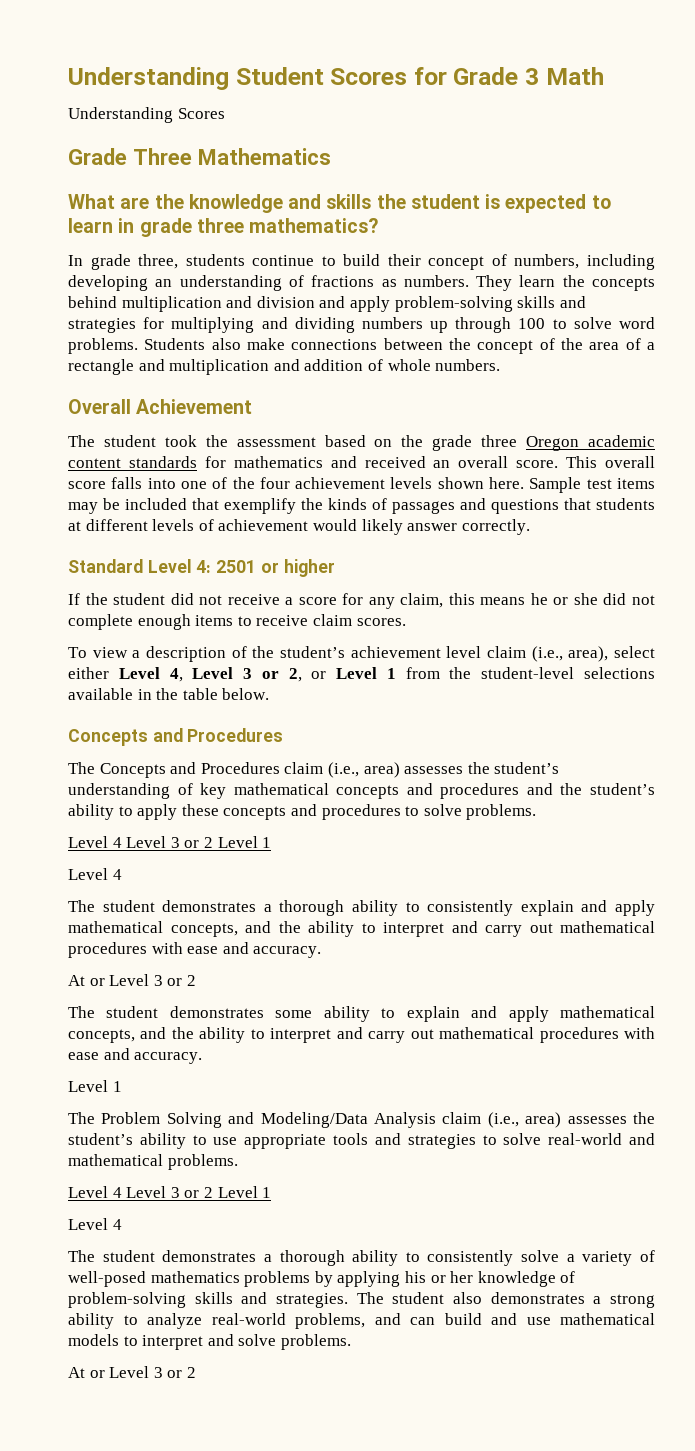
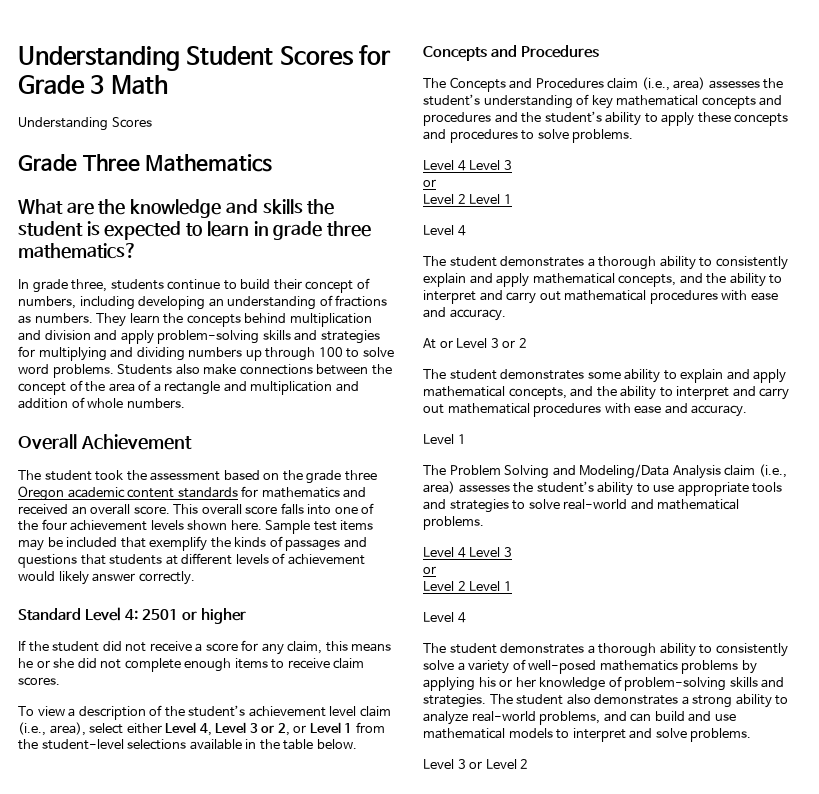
  The Concepts and Procedures claim (i.e., area) assesses the student’s understanding of key mathematical concepts and procedures and the student’s ability to apply these concepts and procedures to solve problems.
- Level 4 Level 3 or 2 Level 1
+ Level 4 Level 3
+ or
+ Level 2 Level 1
  The Problem Solving and Modeling/Data Analysis claim (i.e., area) assesses the student’s ability to use appropriate tools and strategies to solve real-world and mathematical problems.
- Level 4 Level 3 or 2 Level 1
+ Level 4 Level 3
+ or
+ Level 2 Level 1
  The student also demonstrates a strong ability to analyze real-world problems, and can build and use mathematical models to interpret and solve problems.
- At or Level 3 or 2
+ Level 3 or Level 2

